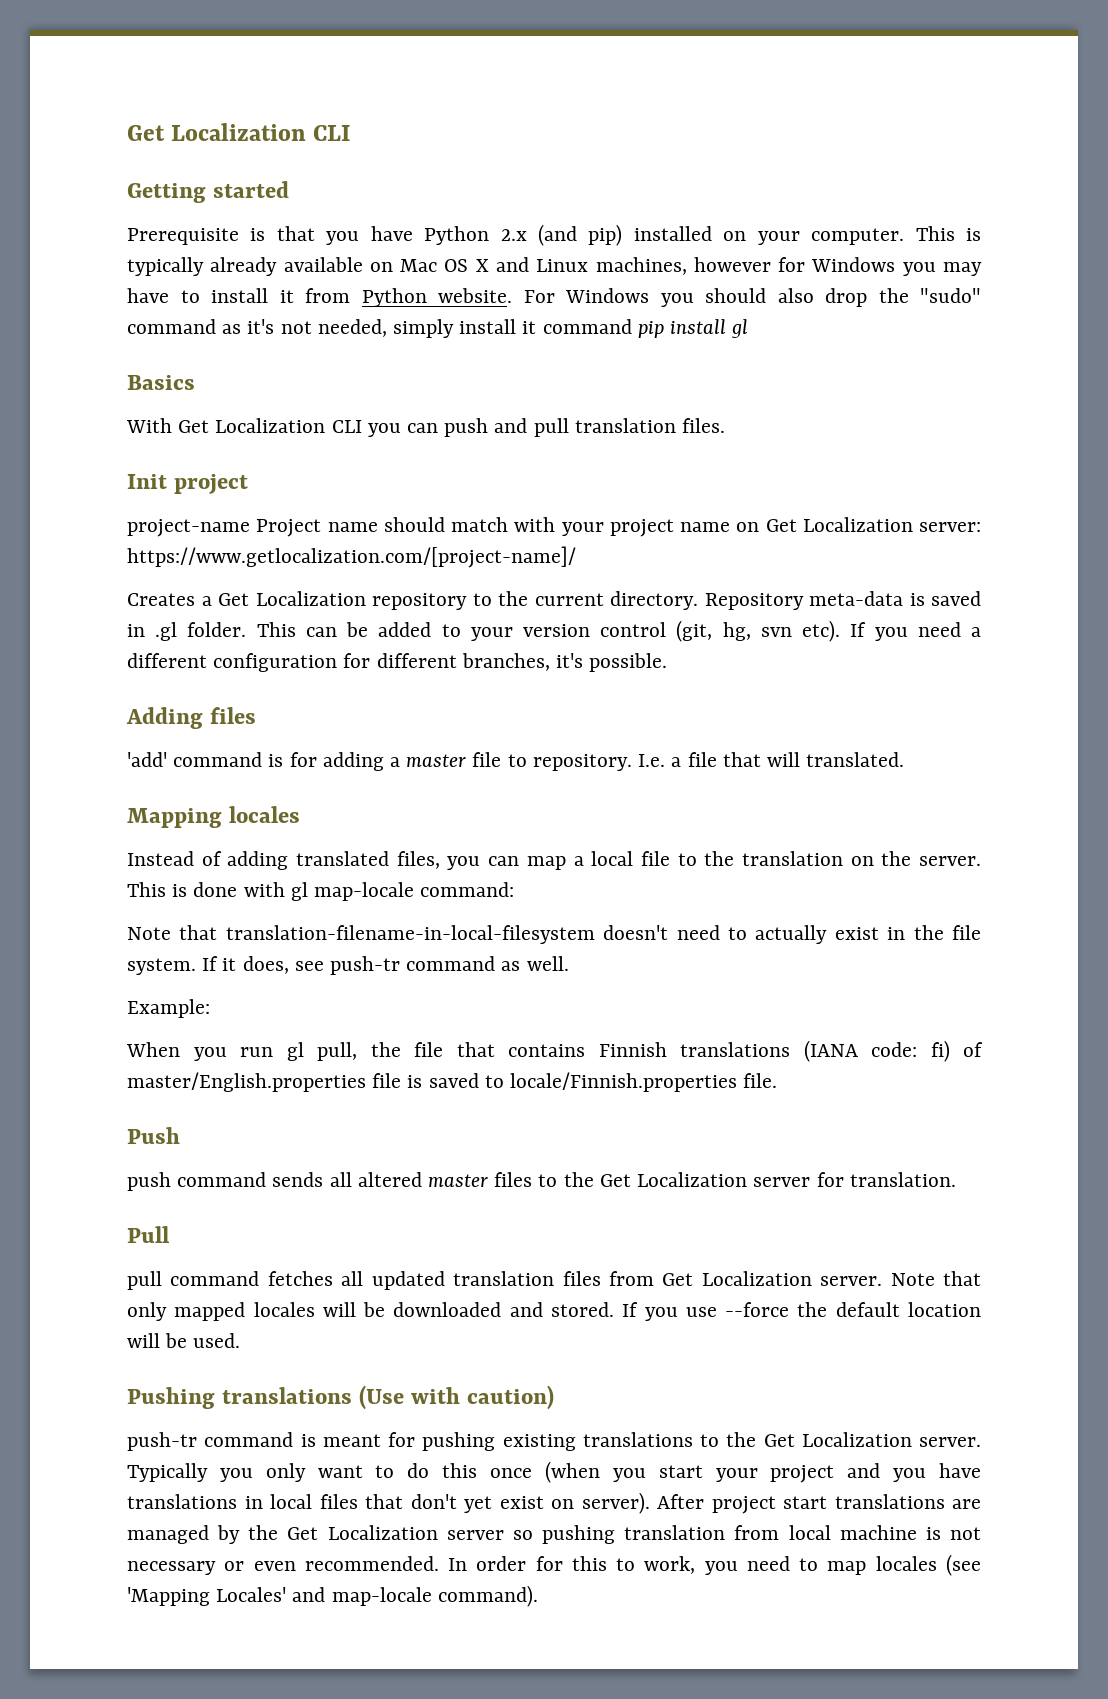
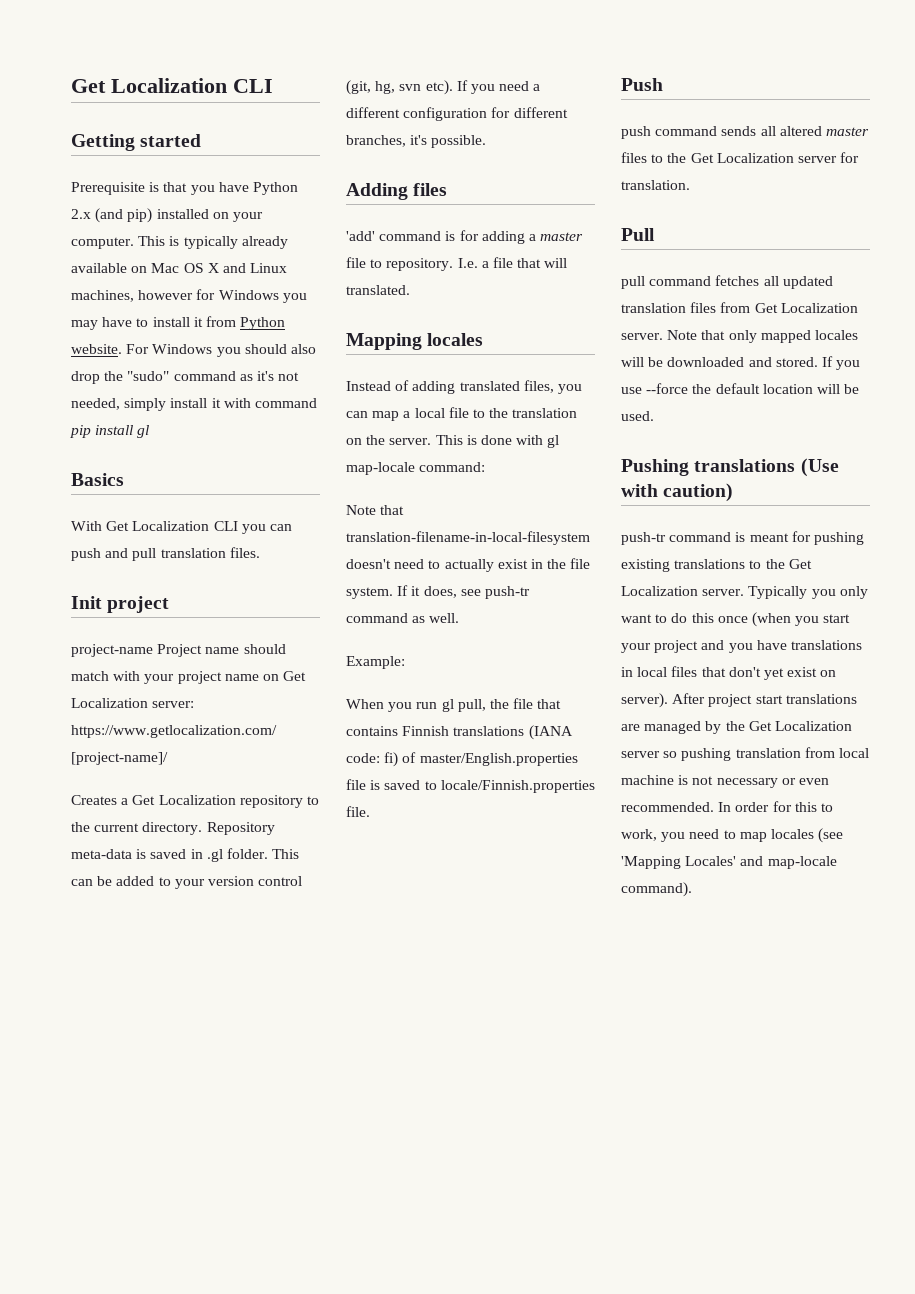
- For Windows you should also drop the "sudo" command as it's not needed, simply install it command pip install gl
+ For Windows you should also drop the "sudo" command as it's not needed, simply install it with command pip install gl

